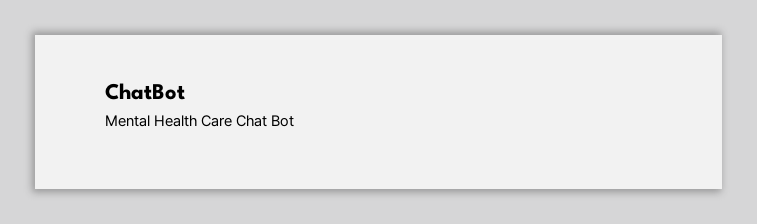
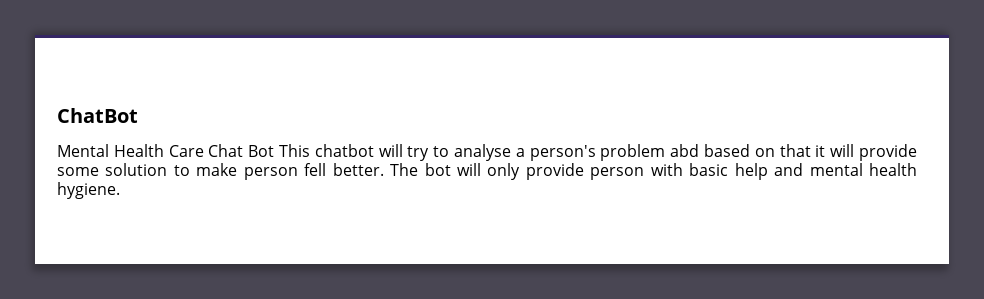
- Mental Health Care Chat Bot
+ Mental Health Care Chat Bot This chatbot will try to analyse a person's problem abd based on that it will provide some solution to make person fell better. The bot will only provide person with basic help and mental health hygiene.

